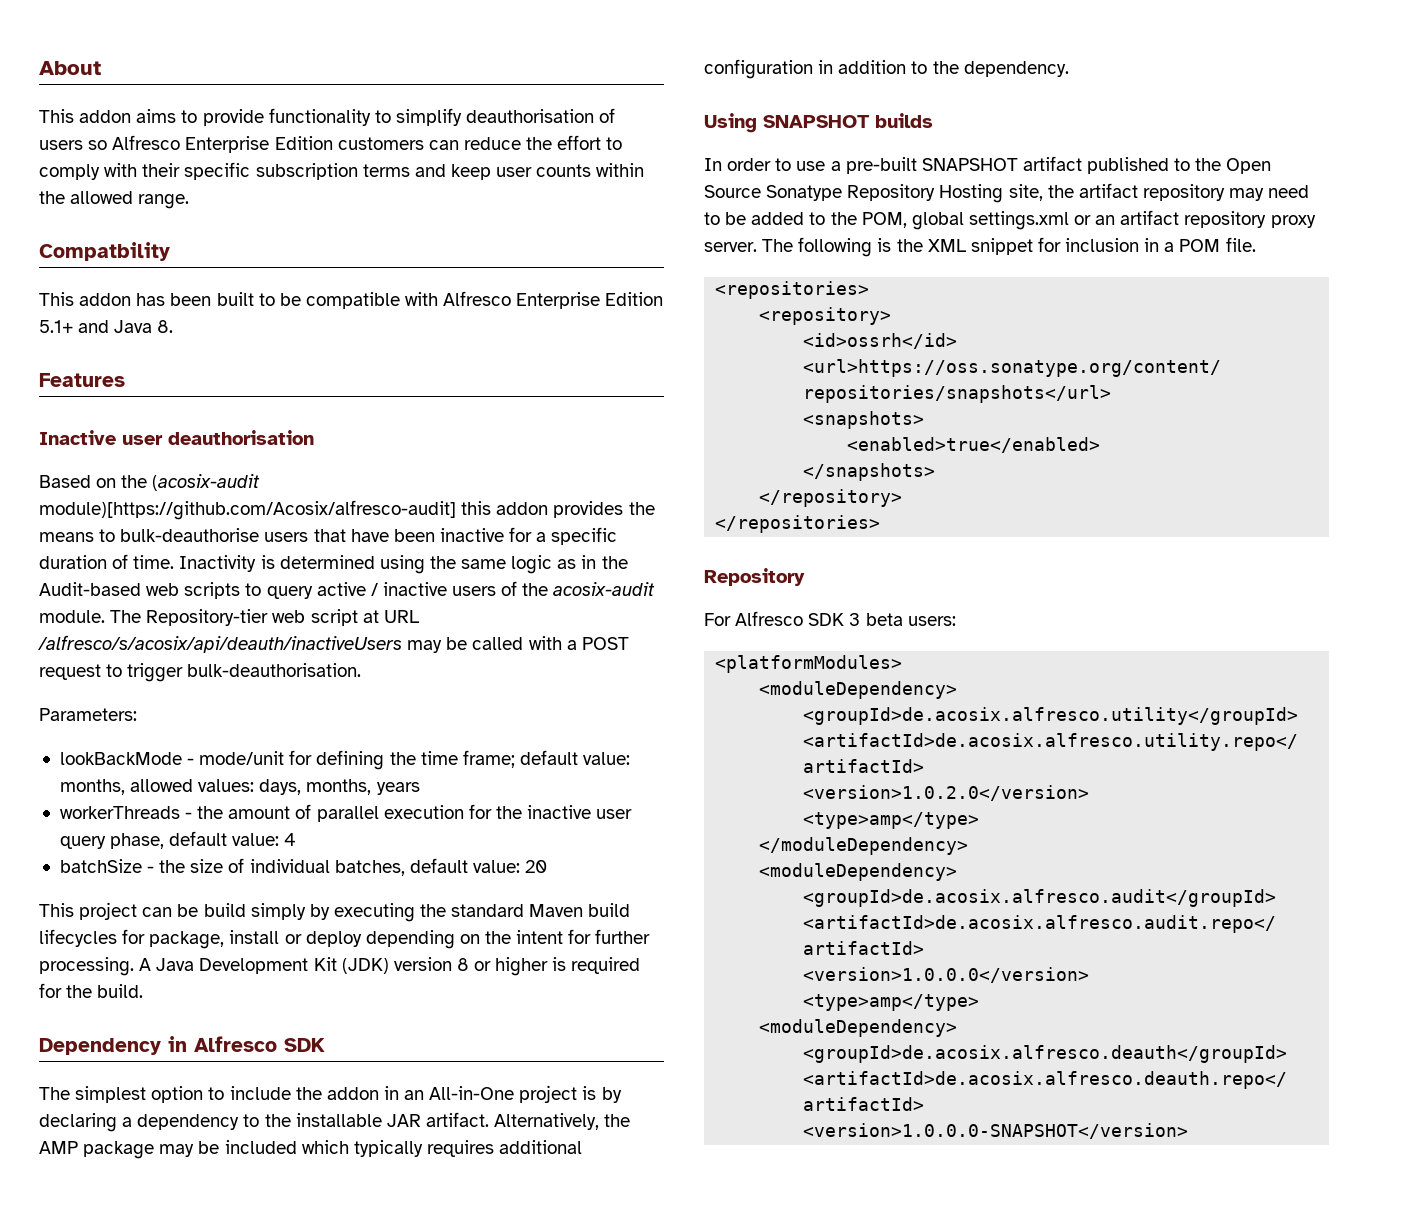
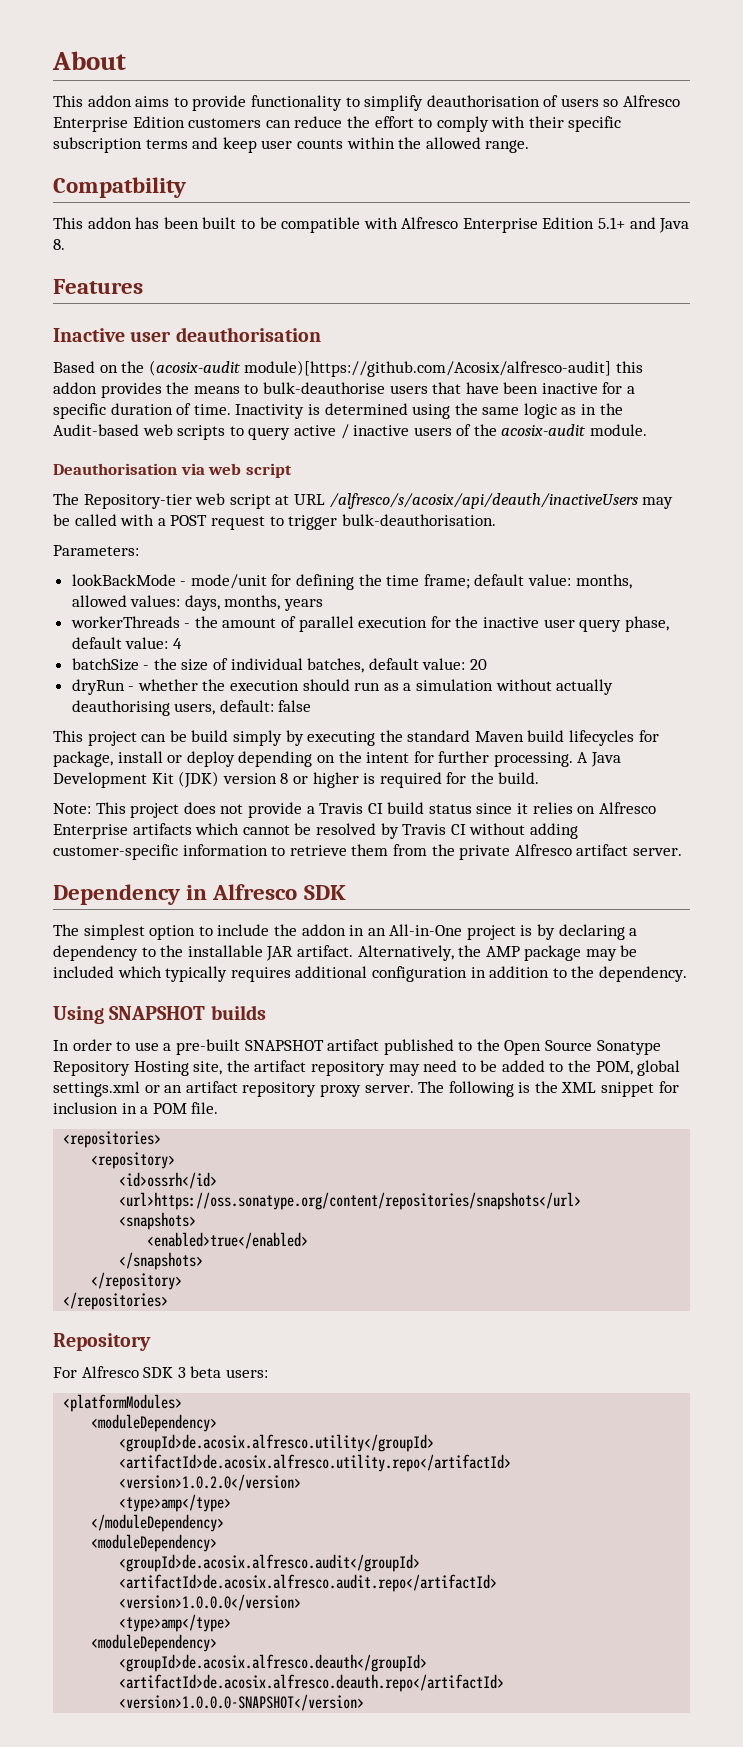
- Inactivity is determined using the same logic as in the Audit-based web scripts to query active / inactive users of the acosix-audit module. The Repository-tier web script at URL /alfresco/s/acosix/api/deauth/inactiveUsers may be called with a POST request to trigger bulk-deauthorisation.
+ Inactivity is determined using the same logic as in the Audit-based web scripts to query active / inactive users of the acosix-audit module.
+ Deauthorisation via web script
+ The Repository-tier web script at URL /alfresco/s/acosix/api/deauth/inactiveUsers may be called with a POST request to trigger bulk-deauthorisation.
+ dryRun - whether the execution should run as a simulation without actually deauthorising users, default: false
+ Note: This project does not provide a Travis CI build status since it relies on Alfresco Enterprise artifacts which cannot be resolved by Travis CI without adding customer-specific information to retrieve them from the private Alfresco artifact server.

